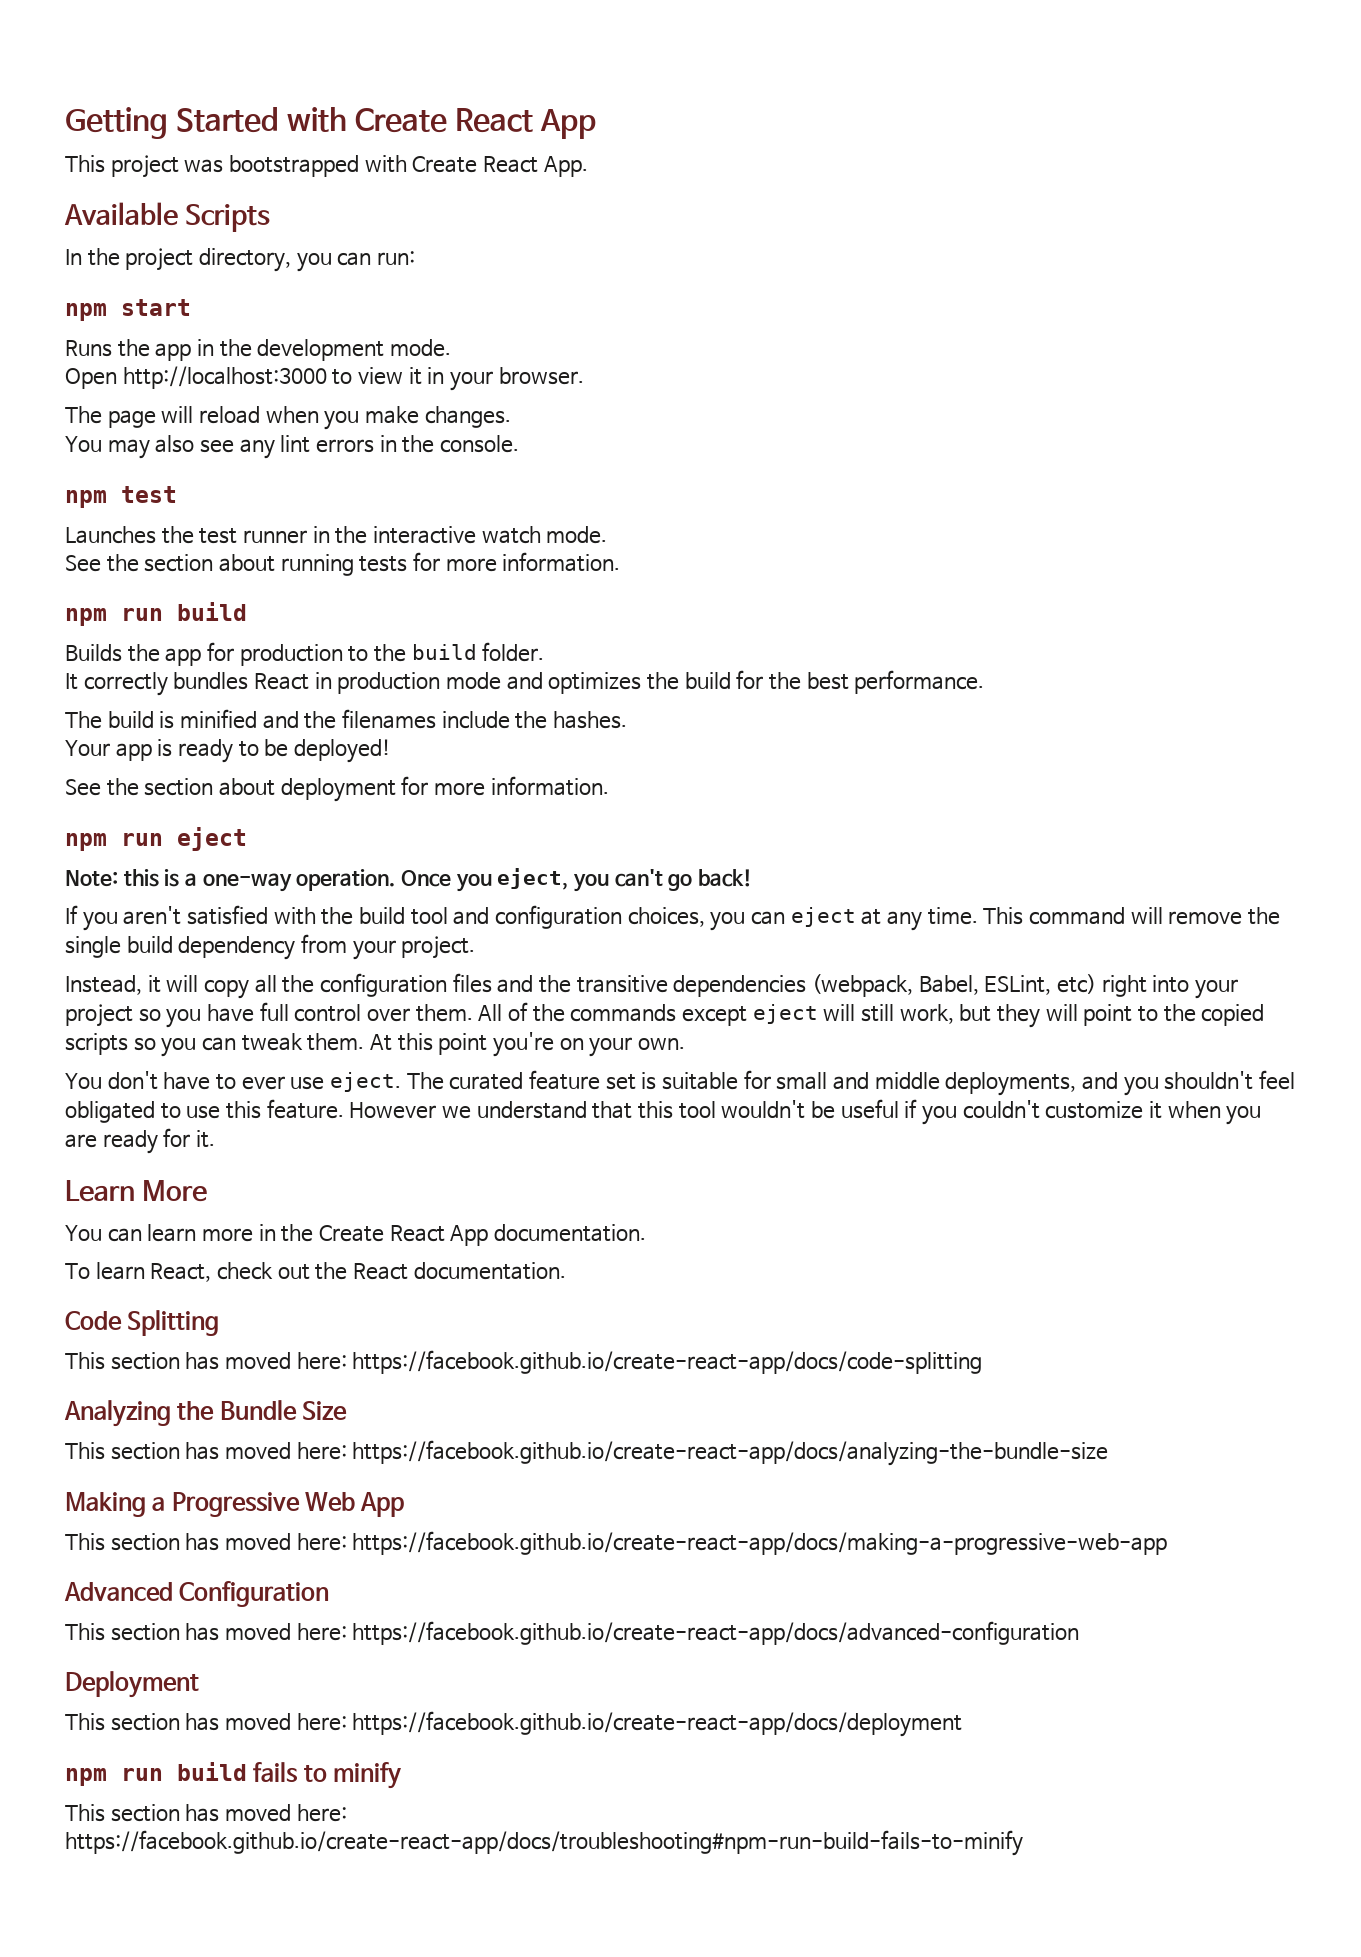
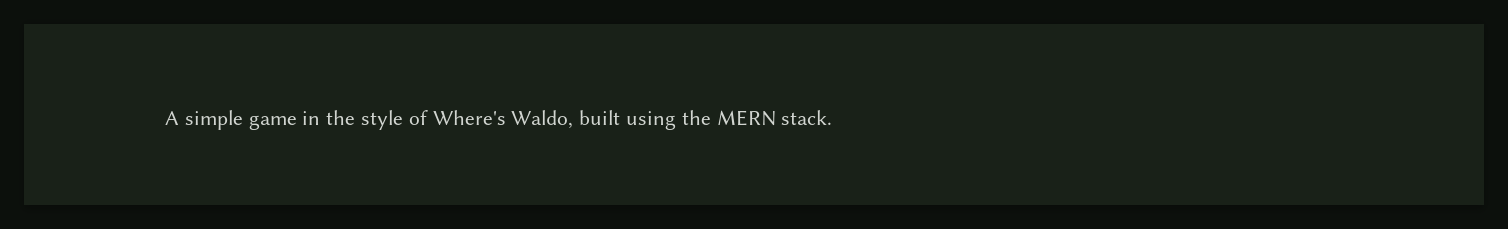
- Getting Started with Create React App
- This project was bootstrapped with Create React App.
- Available Scripts
- In the project directory, you can run:
- npm start
- Runs the app in the development mode.
- Open http://localhost:3000 to view it in your browser.
- The page will reload when you make changes.
- You may also see any lint errors in the console.
- npm test
- Launches the test runner in the interactive watch mode.
- See the section about running tests for more information.
- npm run build
- Builds the app for production to the build folder.
- It correctly bundles React in production mode and optimizes the build for the best performance.
- The build is minified and the filenames include the hashes.
- Your app is ready to be deployed!
- See the section about deployment for more information.
- npm run eject
- Note: this is a one-way operation. Once you eject, you can't go back!
- If you aren't satisfied with the build tool and configuration choices, you can eject at any time. This command will remove the single build dependency from your project.
- Instead, it will copy all the configuration files and the transitive dependencies (webpack, Babel, ESLint, etc) right into your project so you have full control over them. All of the commands except eject will still work, but they will point to the copied scripts so you can tweak them. At this point you're on your own.
- You don't have to ever use eject. The curated feature set is suitable for small and middle deployments, and you shouldn't feel obligated to use this feature. However we understand that this tool wouldn't be useful if you couldn't customize it when you are ready for it.
- Learn More
- You can learn more in the Create React App documentation.
- To learn React, check out the React documentation.
- Code Splitting
- This section has moved here: https://facebook.github.io/create-react-app/docs/code-splitting
- Analyzing the Bundle Size
- This section has moved here: https://facebook.github.io/create-react-app/docs/analyzing-the-bundle-size
- Making a Progressive Web App
- This section has moved here: https://facebook.github.io/create-react-app/docs/making-a-progressive-web-app
- Advanced Configuration
- This section has moved here: https://facebook.github.io/create-react-app/docs/advanced-configuration
- Deployment
- This section has moved here: https://facebook.github.io/create-react-app/docs/deployment
- npm run build fails to minify
- This section has moved here: https://facebook.github.io/create-react-app/docs/troubleshooting#npm-run-build-fails-to-minify
+ A simple game in the style of Where's Waldo, built using the MERN stack.

